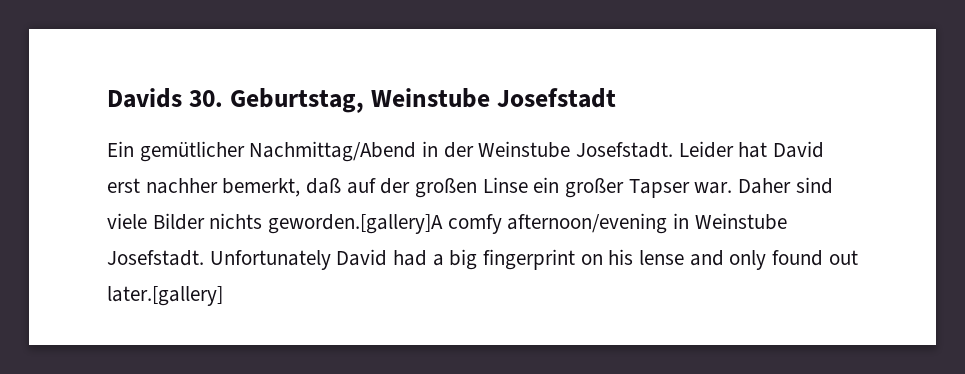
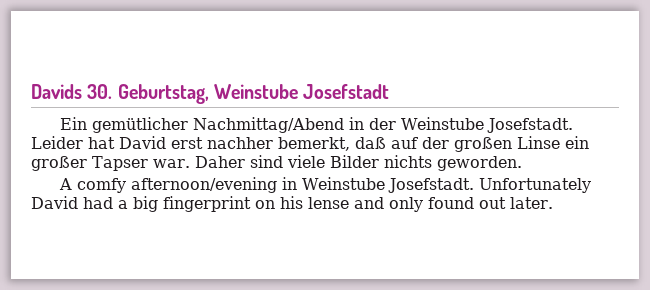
- Daher sind viele Bilder nichts geworden.[gallery]A comfy afternoon/evening in Weinstube Josefstadt.
+ Daher sind viele Bilder nichts geworden.
+ A comfy afternoon/evening in Weinstube Josefstadt.
- Unfortunately David had a big fingerprint on his lense and only found out later.[gallery]
+ Unfortunately David had a big fingerprint on his lense and only found out later.

